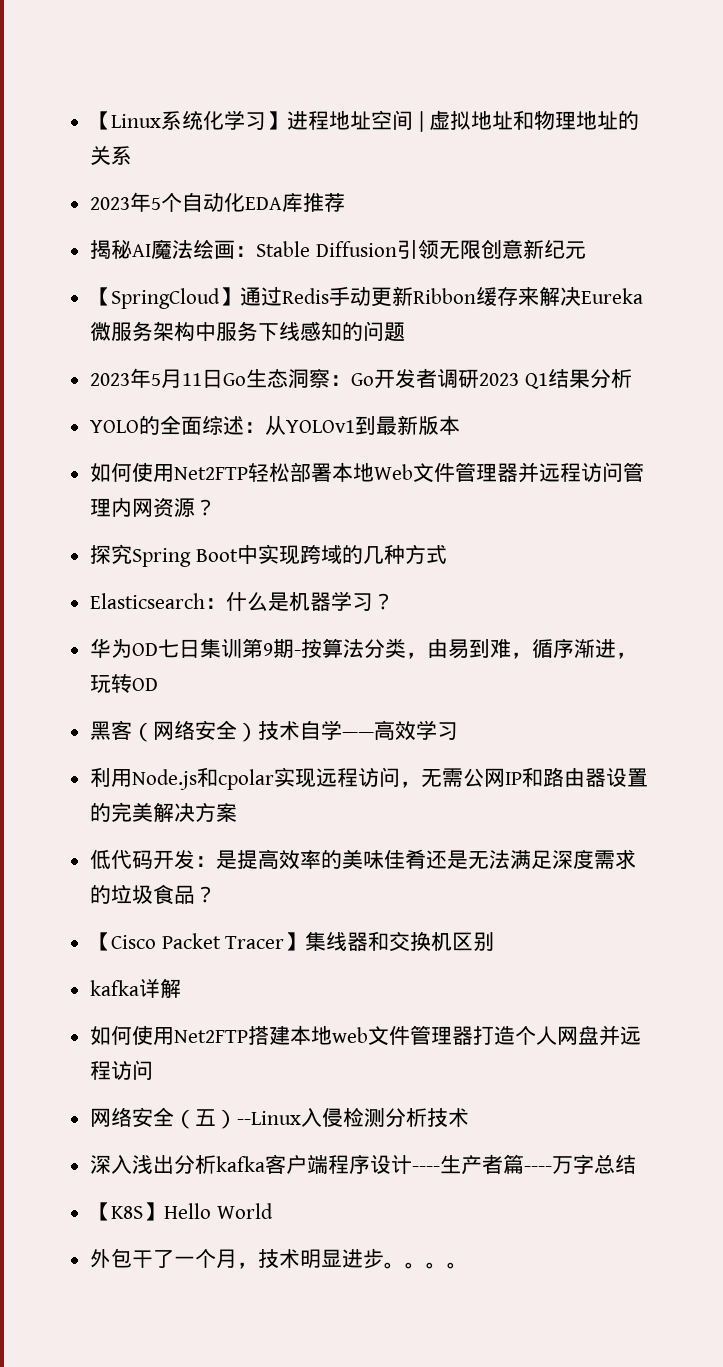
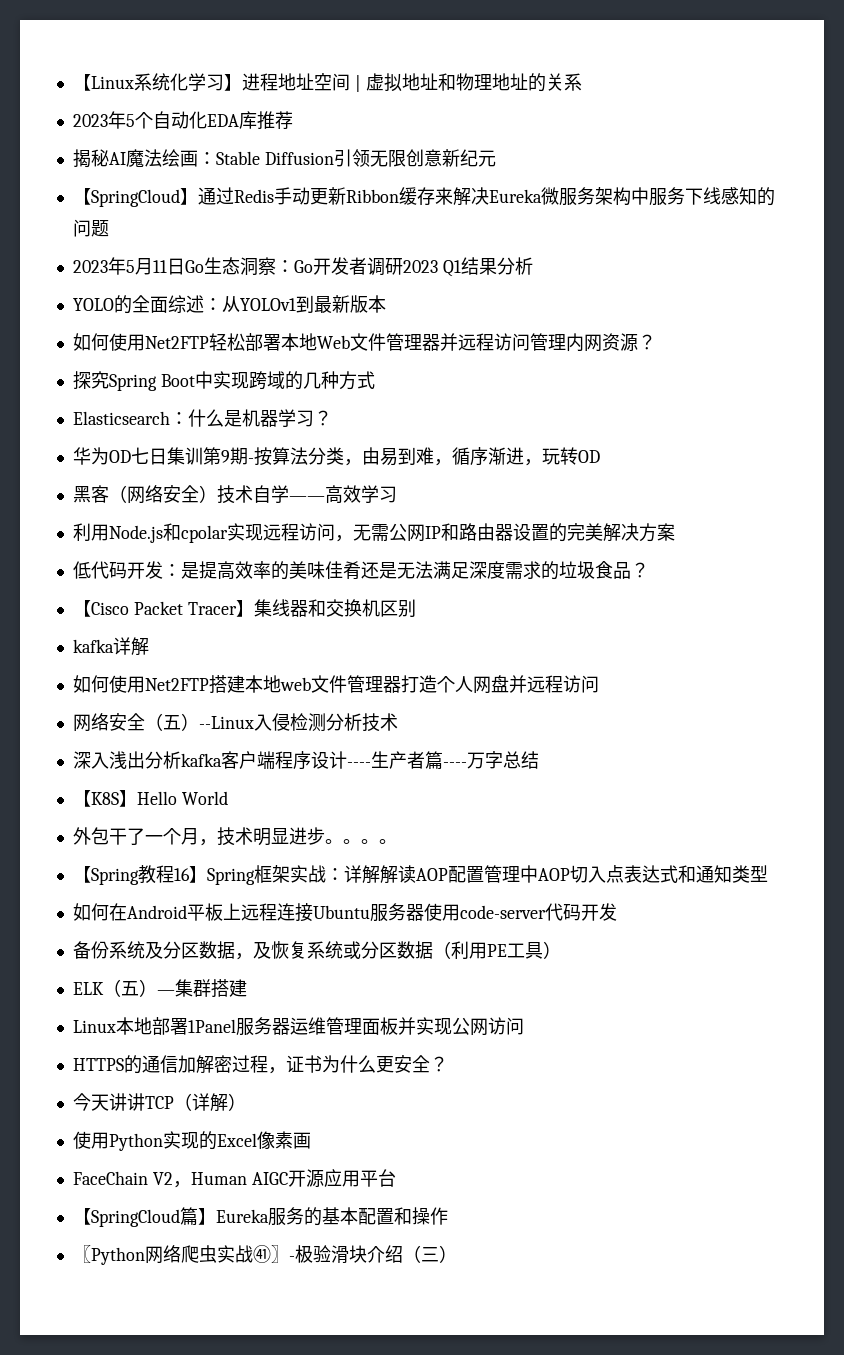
+ 【Spring教程16】Spring框架实战：详解解读AOP配置管理中AOP切入点表达式和通知类型
+ 如何在Android平板上远程连接Ubuntu服务器使用code-server代码开发
+ 备份系统及分区数据，及恢复系统或分区数据（利用PE工具）
+ ELK（五）—集群搭建
+ Linux本地部署1Panel服务器运维管理面板并实现公网访问
+ HTTPS的通信加解密过程，证书为什么更安全？
+ 今天讲讲TCP（详解）
+ 使用Python实现的Excel像素画
+ FaceChain V2，Human AIGC开源应用平台
+ 【SpringCloud篇】Eureka服务的基本配置和操作
+ 〖Python网络爬虫实战㊶〗-极验滑块介绍（三）

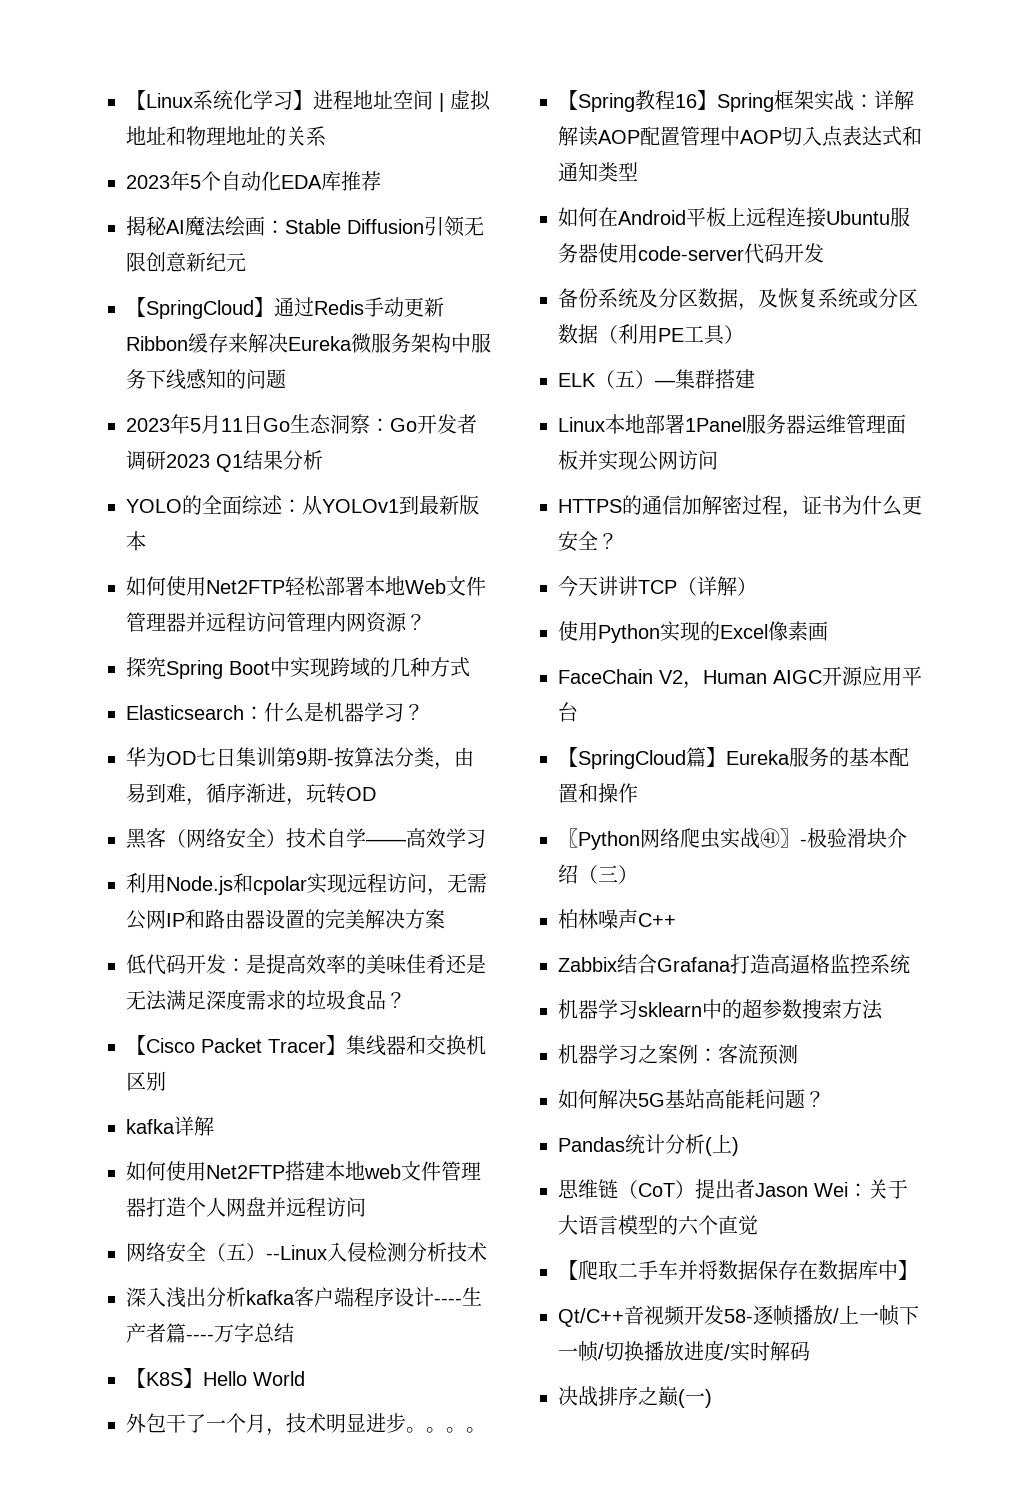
+ 柏林噪声C++
+ Zabbix结合Grafana打造高逼格监控系统
+ 机器学习sklearn中的超参数搜索方法
+ 机器学习之案例：客流预测
+ 如何解决5G基站高能耗问题？
+ Pandas统计分析(上)
+ 思维链（CoT）提出者Jason Wei：关于大语言模型的六个直觉
+ 【爬取二手车并将数据保存在数据库中】
+ Qt/C++音视频开发58-逐帧播放/上一帧下一帧/切换播放进度/实时解码
+ 决战排序之巅(一)

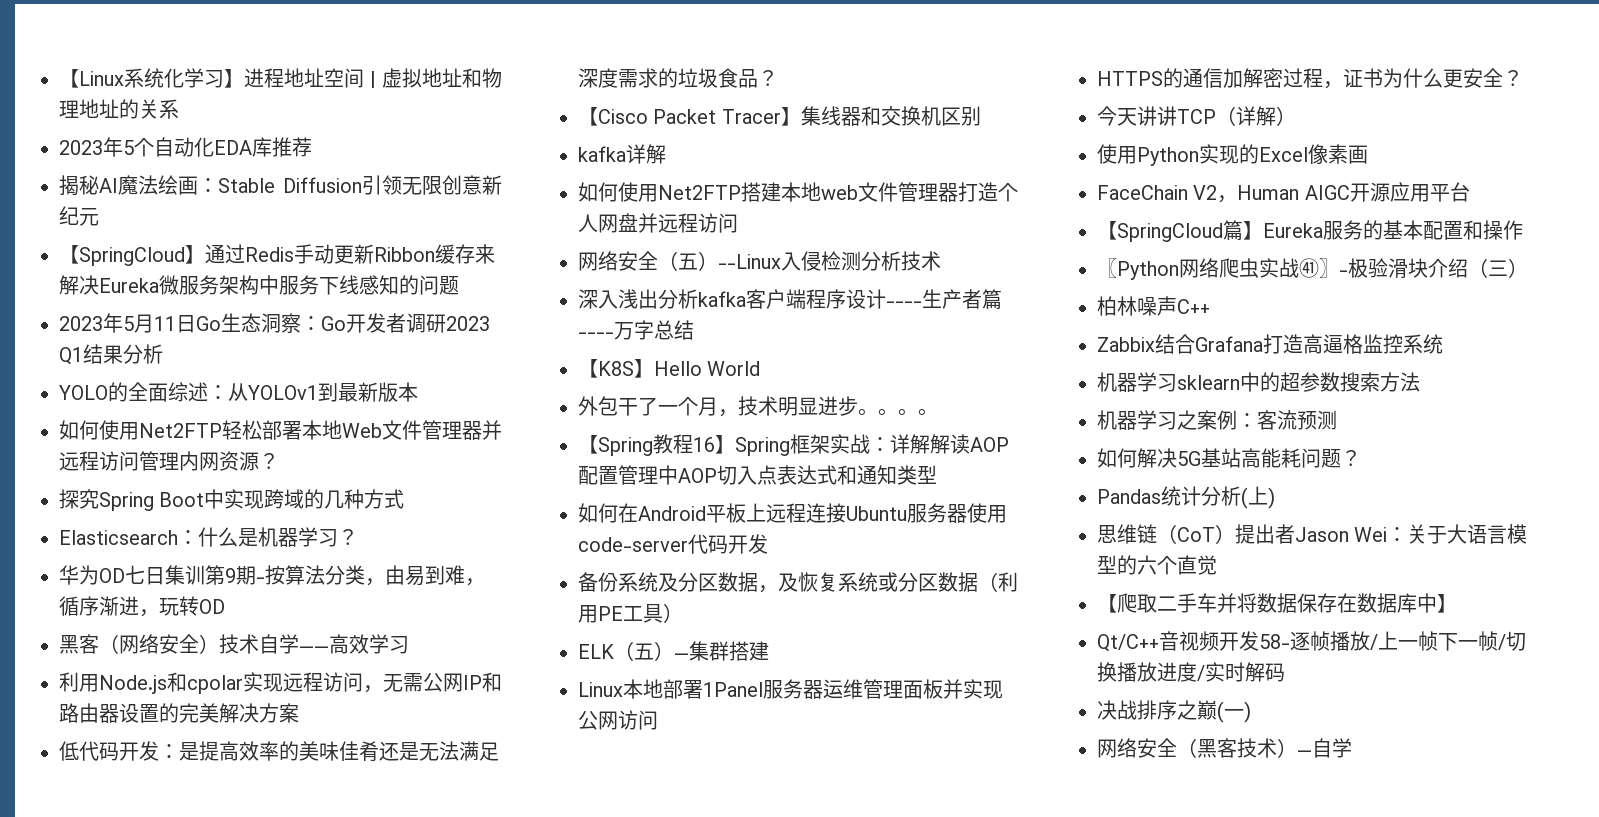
+ 网络安全（黑客技术）—自学

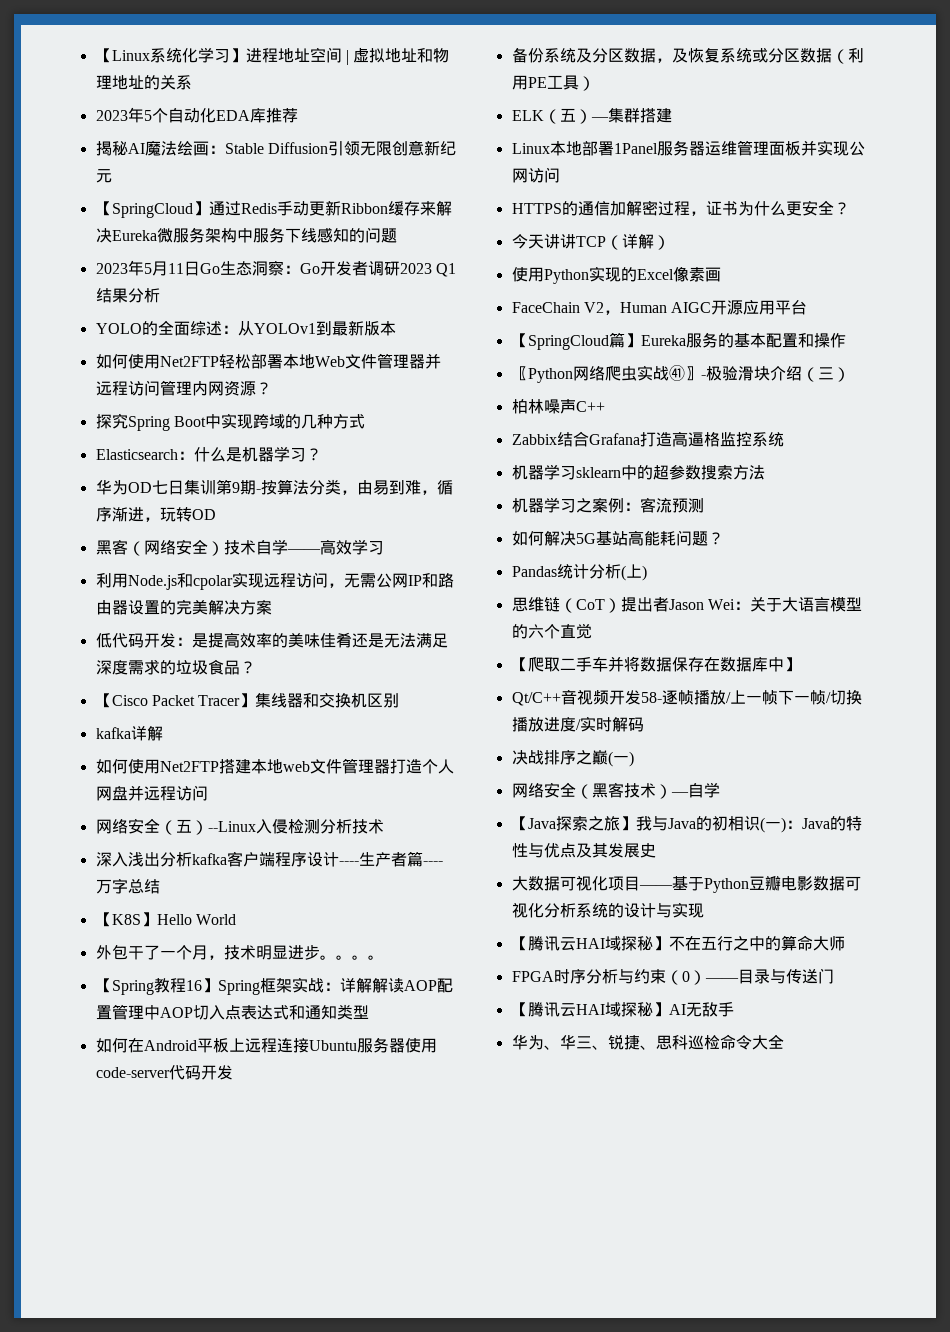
+ 【Java探索之旅】我与Java的初相识(一)：Java的特性与优点及其发展史
+ 大数据可视化项目——基于Python豆瓣电影数据可视化分析系统的设计与实现
+ 【腾讯云HAI域探秘】不在五行之中的算命大师
+ FPGA时序分析与约束（0）——目录与传送门
+ 【腾讯云HAI域探秘】AI无敌手
+ 华为、华三、锐捷、思科巡检命令大全

